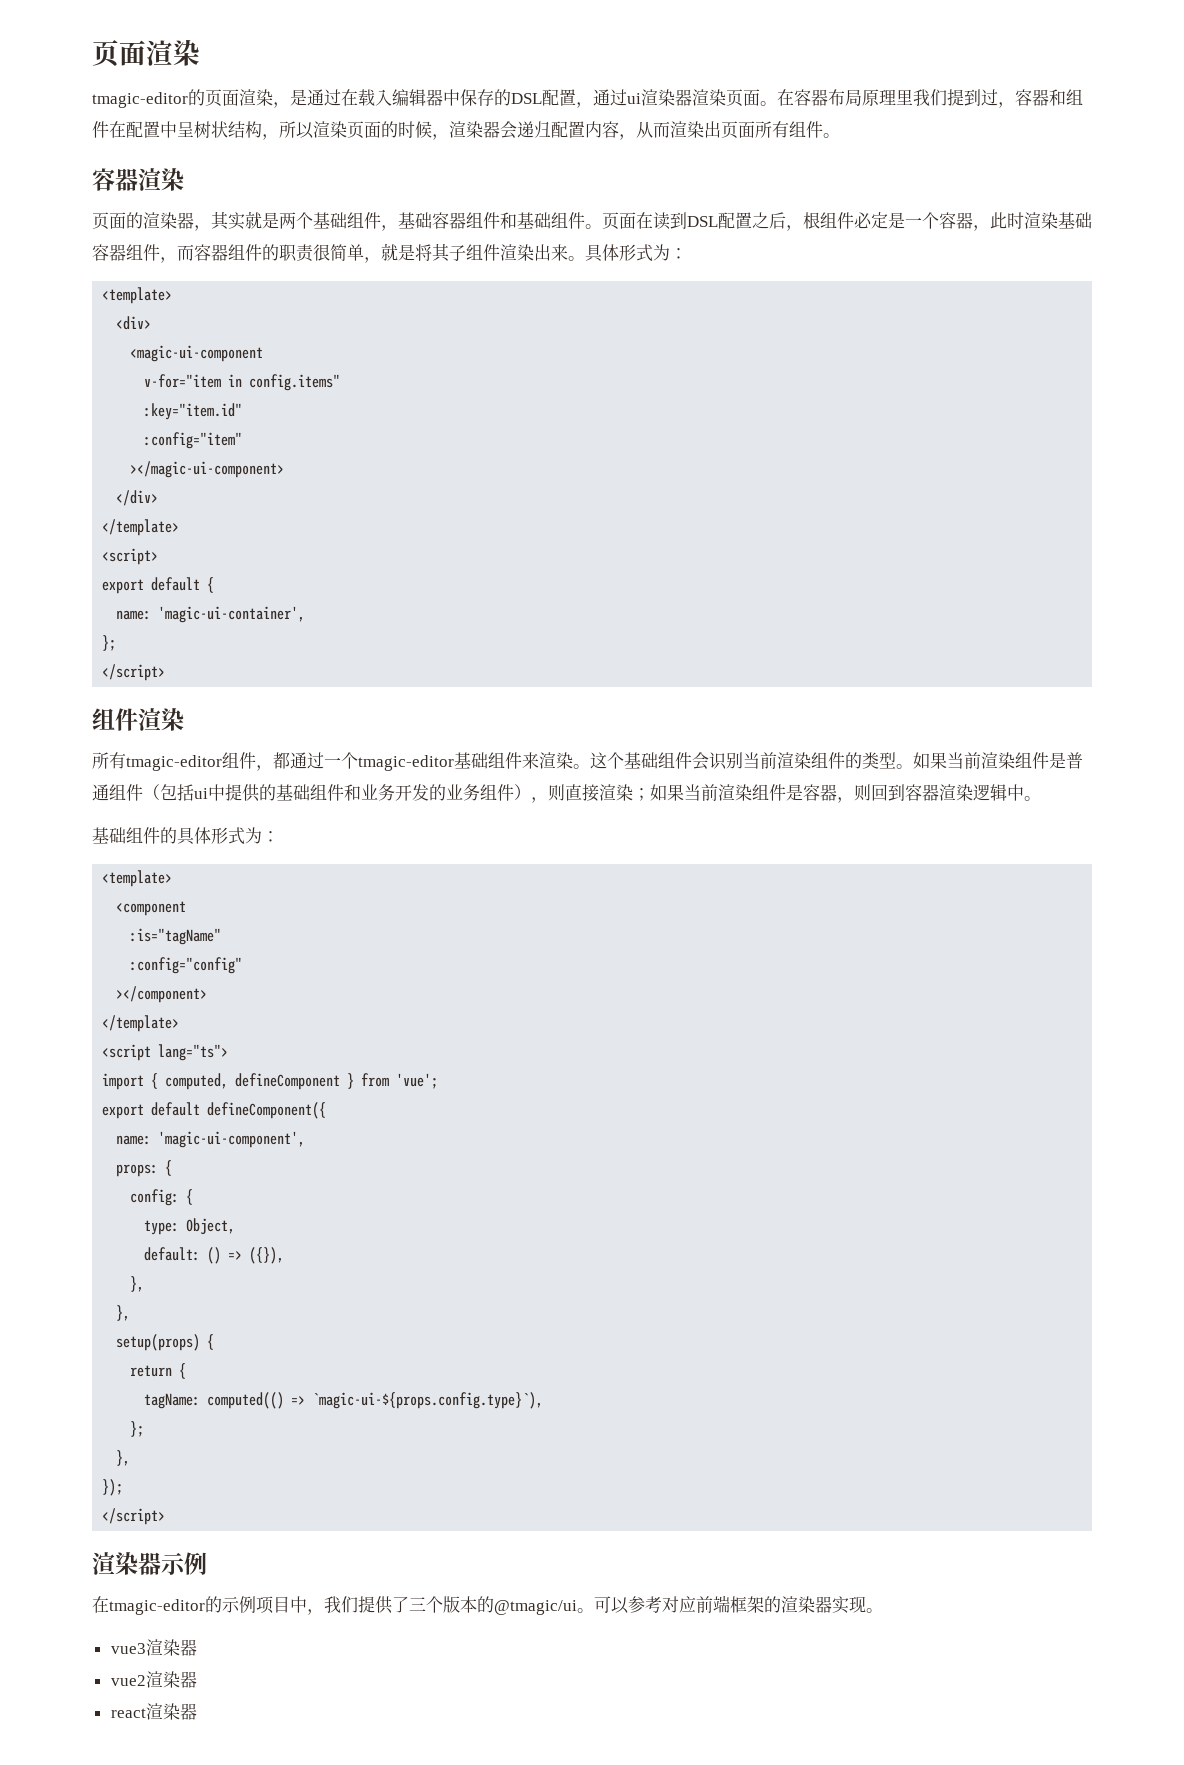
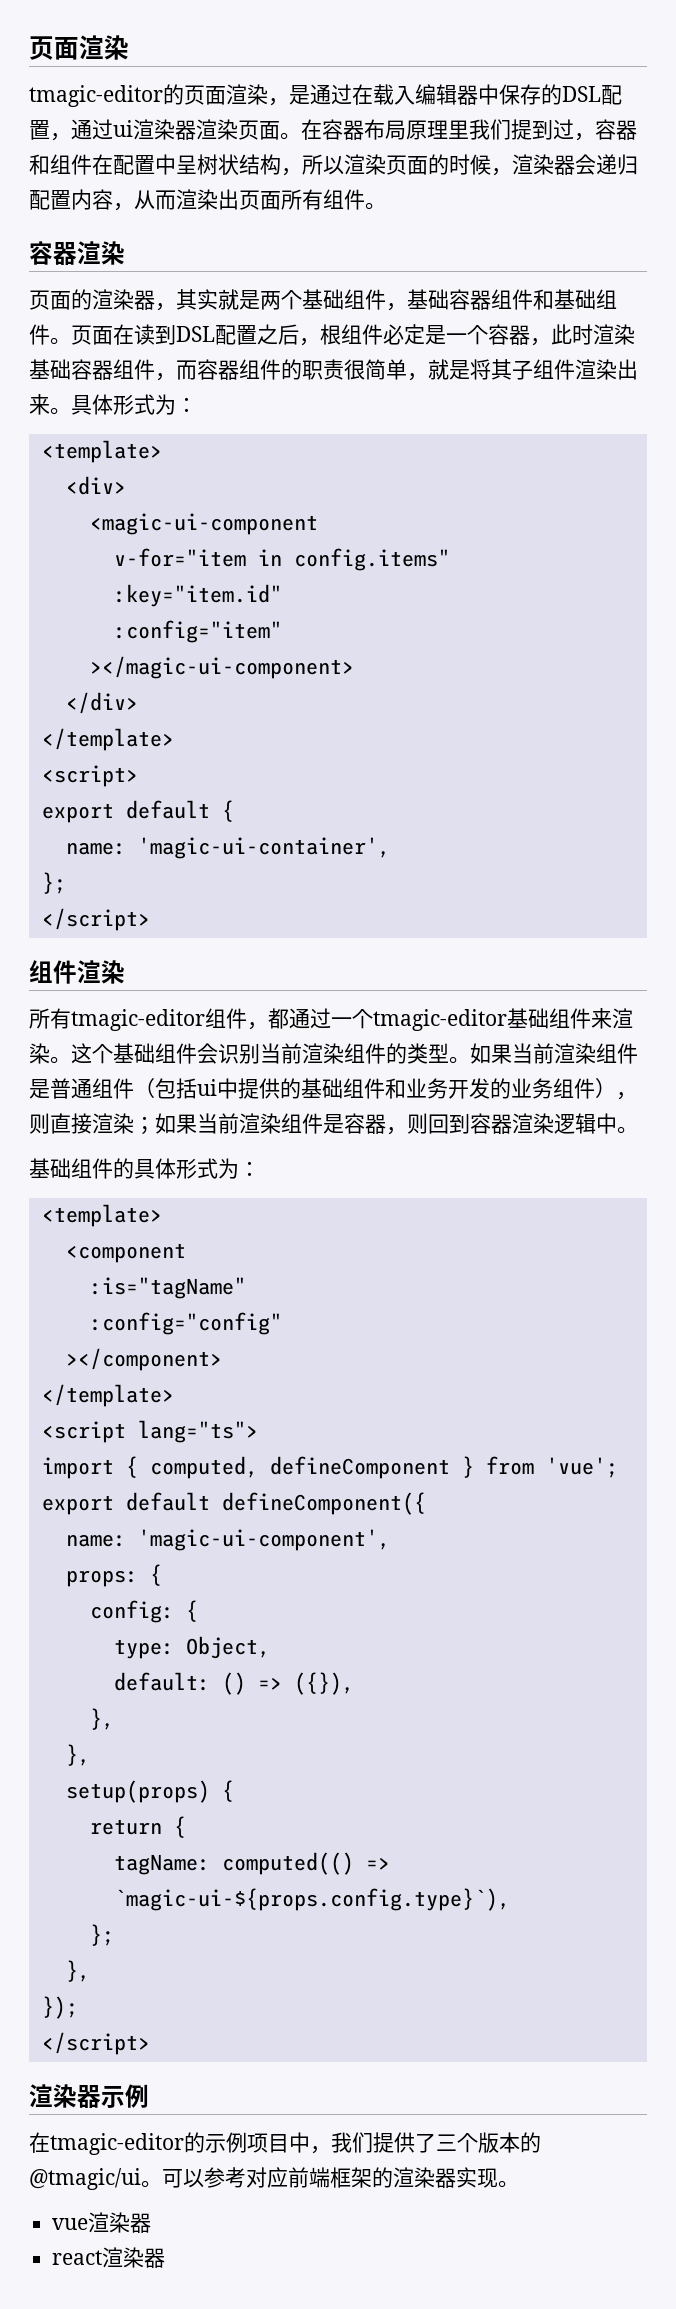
- vue3渲染器
- vue2渲染器
+ vue渲染器

